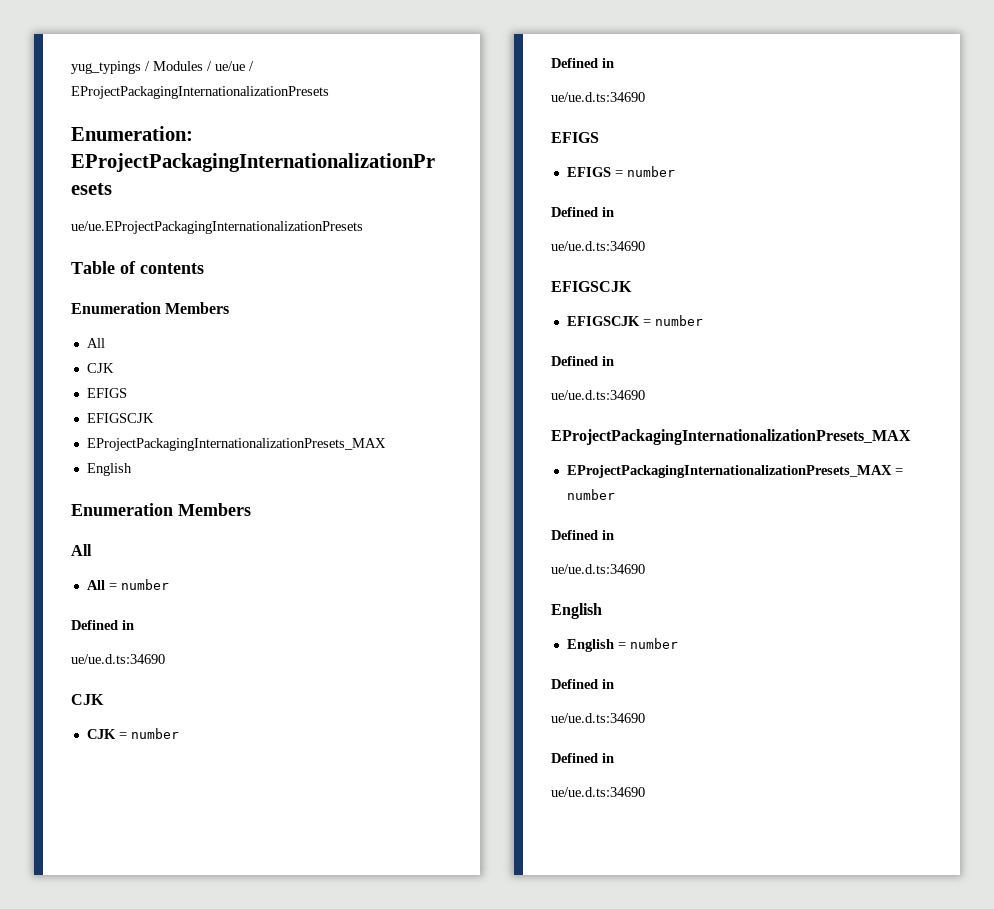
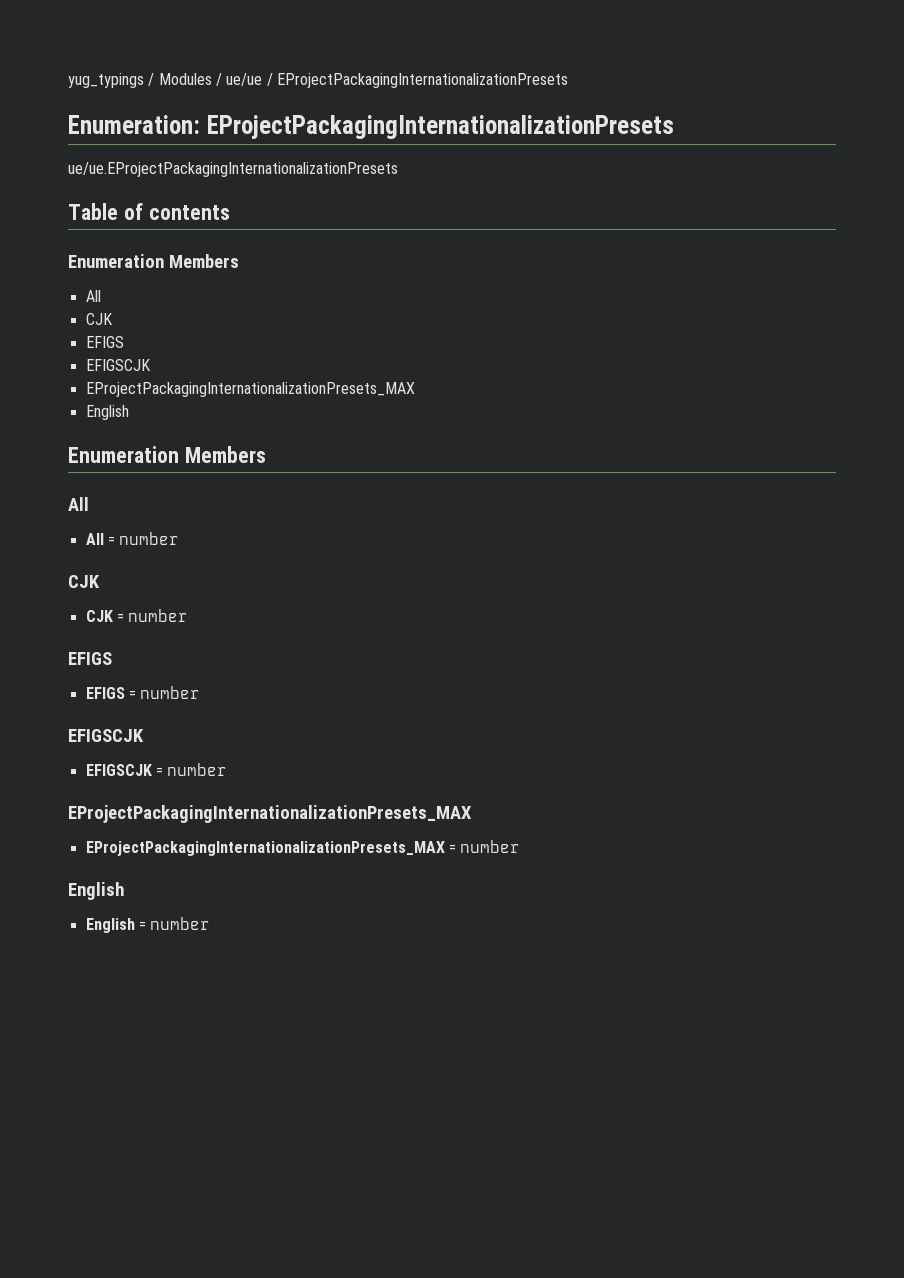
  All = number
- Defined in
- ue/ue.d.ts:34690
  CJK = number
- Defined in
- ue/ue.d.ts:34690
  EFIGS = number
- Defined in
- ue/ue.d.ts:34690
  EFIGSCJK = number
- Defined in
- ue/ue.d.ts:34690
  EProjectPackagingInternationalizationPresets_MAX = number
- Defined in
- ue/ue.d.ts:34690
  English = number
- Defined in
- ue/ue.d.ts:34690
- Defined in
- ue/ue.d.ts:34690

